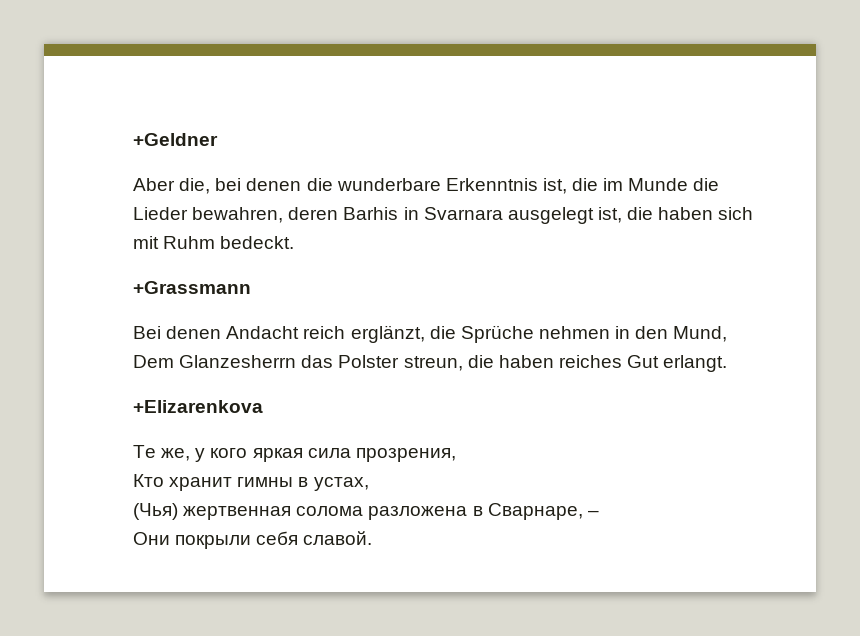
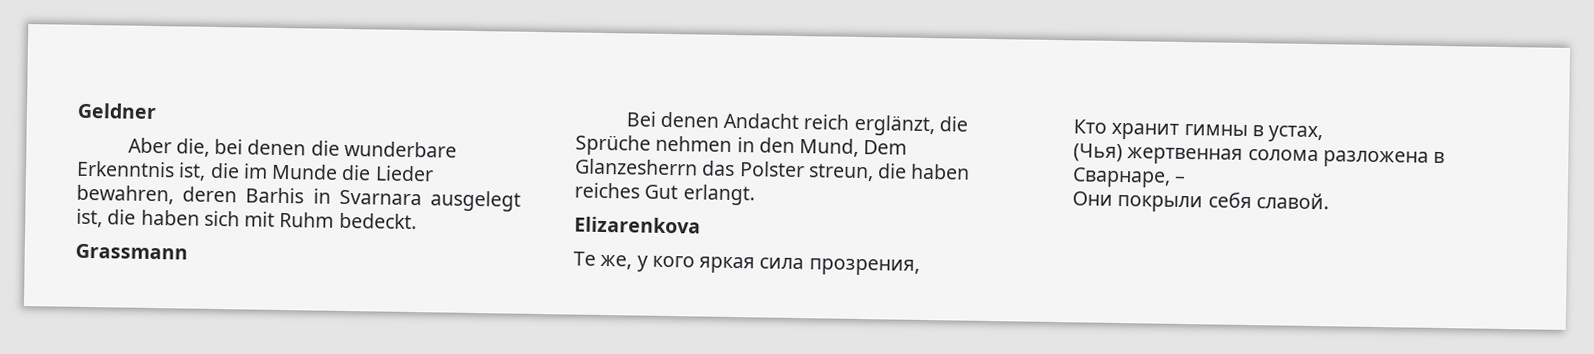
- +Geldner
+ Geldner
- +Grassmann
+ Grassmann
- +Elizarenkova
+ Elizarenkova

